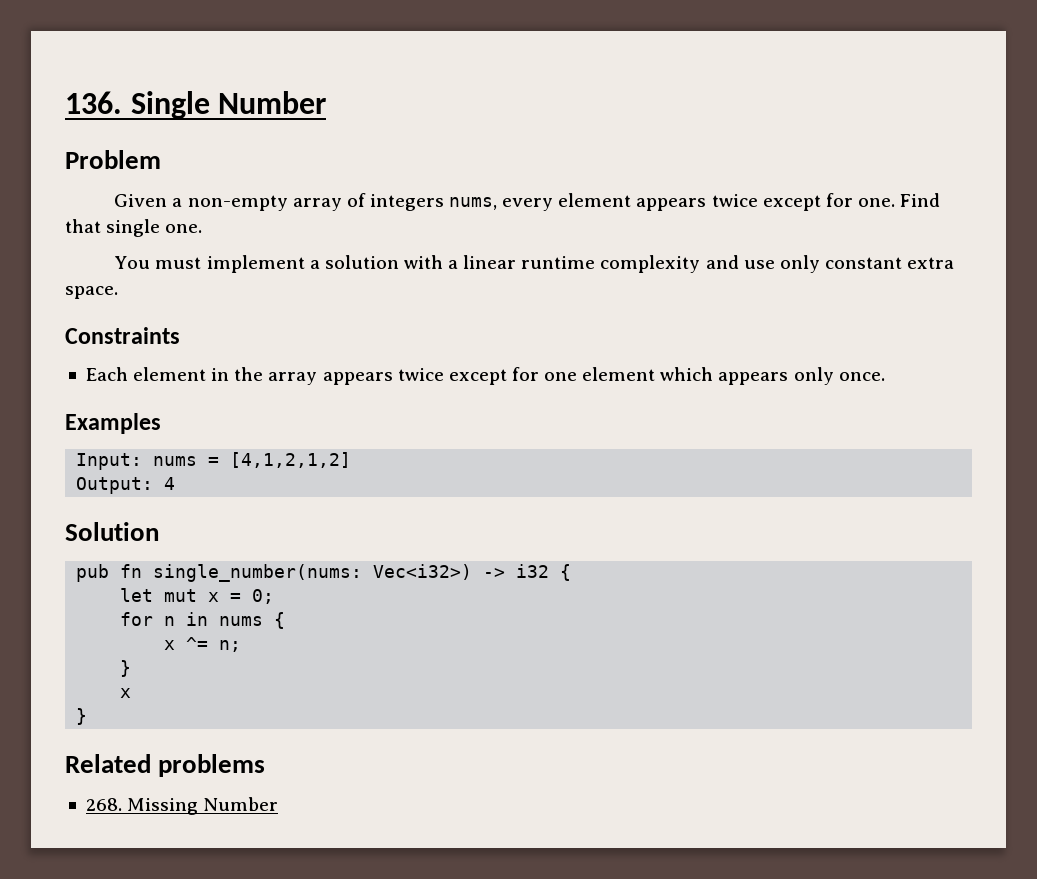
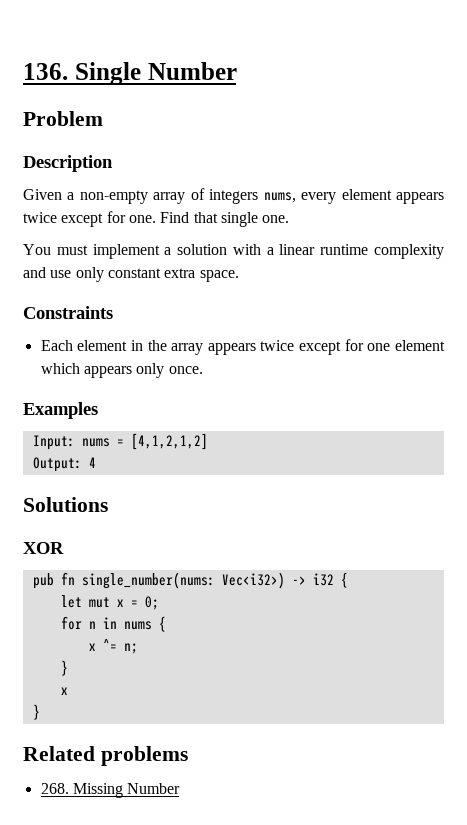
+ Description
- Solution
+ Solutions
+ XOR

